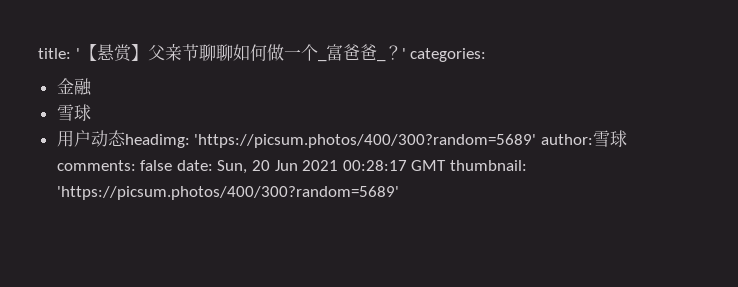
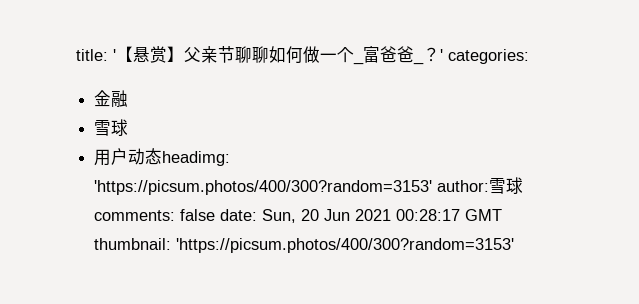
- 用户动态headimg: 'https://picsum.photos/400/300?random=5689' author:雪球comments: false date: Sun, 20 Jun 2021 00:28:17 GMT thumbnail: 'https://picsum.photos/400/300?random=5689'
+ 用户动态headimg: 'https://picsum.photos/400/300?random=3153' author:雪球comments: false date: Sun, 20 Jun 2021 00:28:17 GMT thumbnail: 'https://picsum.photos/400/300?random=3153'

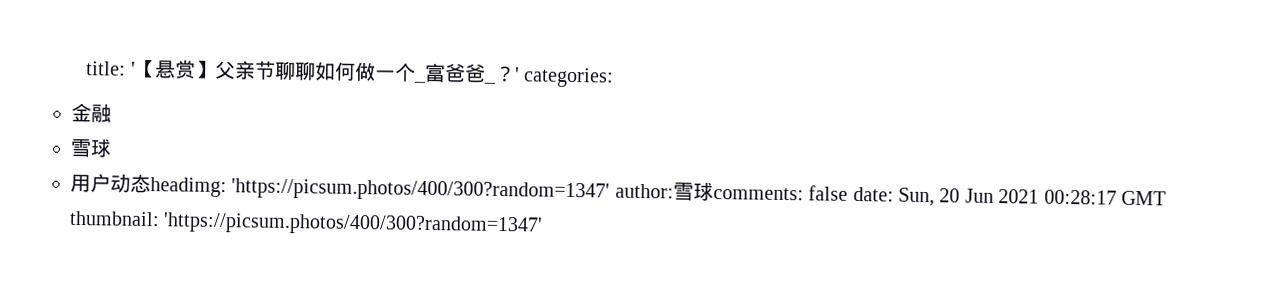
- 用户动态headimg: 'https://picsum.photos/400/300?random=3153' author:雪球comments: false date: Sun, 20 Jun 2021 00:28:17 GMT thumbnail: 'https://picsum.photos/400/300?random=3153'
+ 用户动态headimg: 'https://picsum.photos/400/300?random=1347' author:雪球comments: false date: Sun, 20 Jun 2021 00:28:17 GMT thumbnail: 'https://picsum.photos/400/300?random=1347'

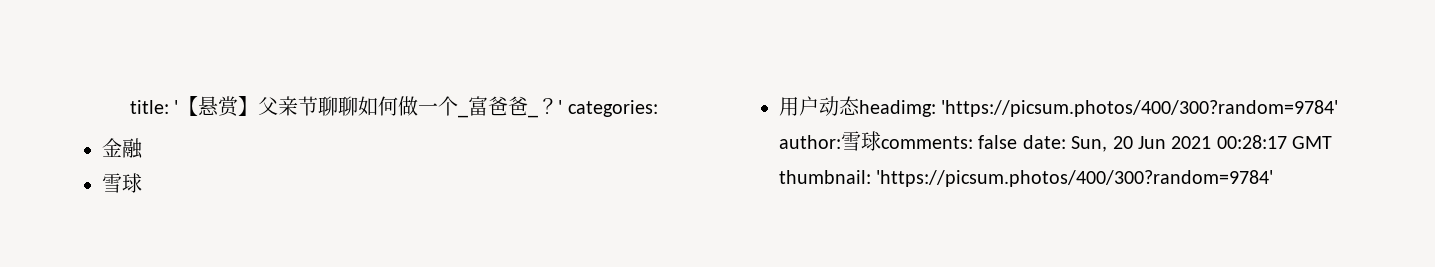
- 用户动态headimg: 'https://picsum.photos/400/300?random=1347' author:雪球comments: false date: Sun, 20 Jun 2021 00:28:17 GMT thumbnail: 'https://picsum.photos/400/300?random=1347'
+ 用户动态headimg: 'https://picsum.photos/400/300?random=9784' author:雪球comments: false date: Sun, 20 Jun 2021 00:28:17 GMT thumbnail: 'https://picsum.photos/400/300?random=9784'

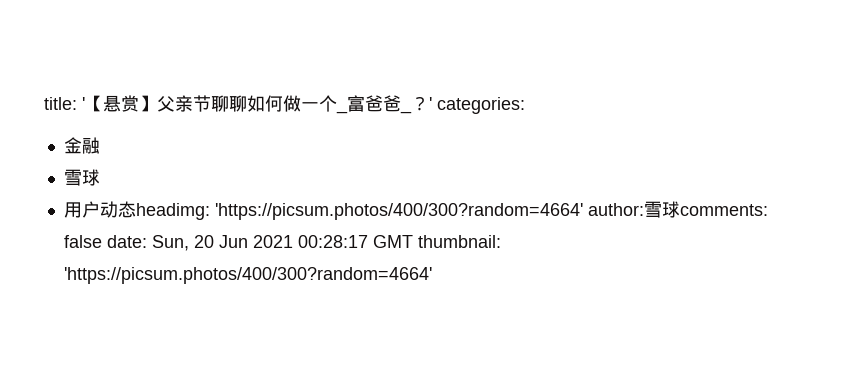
- 用户动态headimg: 'https://picsum.photos/400/300?random=9784' author:雪球comments: false date: Sun, 20 Jun 2021 00:28:17 GMT thumbnail: 'https://picsum.photos/400/300?random=9784'
+ 用户动态headimg: 'https://picsum.photos/400/300?random=4664' author:雪球comments: false date: Sun, 20 Jun 2021 00:28:17 GMT thumbnail: 'https://picsum.photos/400/300?random=4664'

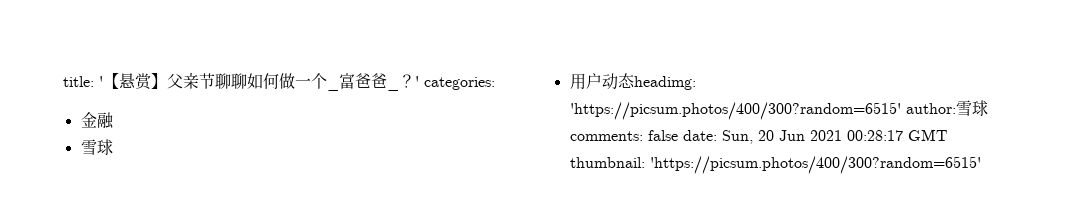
- 用户动态headimg: 'https://picsum.photos/400/300?random=4664' author:雪球comments: false date: Sun, 20 Jun 2021 00:28:17 GMT thumbnail: 'https://picsum.photos/400/300?random=4664'
+ 用户动态headimg: 'https://picsum.photos/400/300?random=6515' author:雪球comments: false date: Sun, 20 Jun 2021 00:28:17 GMT thumbnail: 'https://picsum.photos/400/300?random=6515'

